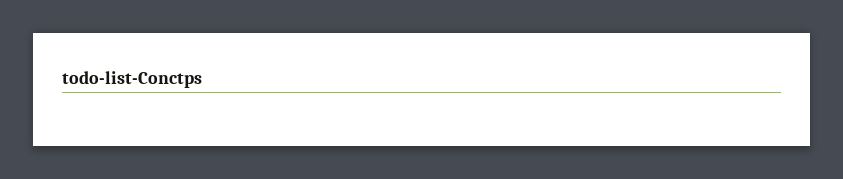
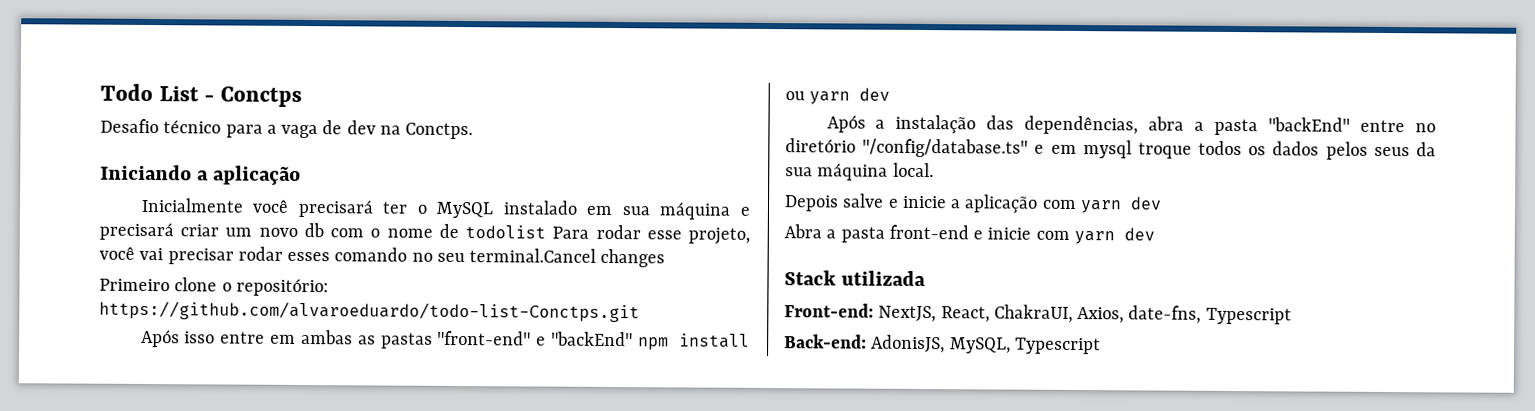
- todo-list-Conctps
+ Todo List - Conctps
+ Desafio técnico para a vaga de dev na Conctps.
+ Iniciando a aplicação
+ Inicialmente você precisará ter o MySQL instalado em sua máquina e precisará criar um novo db com o nome de todolist Para rodar esse projeto, você vai precisar rodar esses comando no seu terminal.Cancel changes
+ Primeiro clone o repositório: https://github.com/alvaroeduardo/todo-list-Conctps.git
+ Após isso entre em ambas as pastas "front-end" e "backEnd" npm install ou yarn dev
+ Após a instalação das dependências, abra a pasta "backEnd" entre no diretório "/config/database.ts" e em mysql troque todos os dados pelos seus da sua máquina local.
+ Depois salve e inicie a aplicação com yarn dev
+ Abra a pasta front-end e inicie com yarn dev
+ Stack utilizada
+ Front-end: NextJS, React, ChakraUI, Axios, date-fns, Typescript
+ Back-end: AdonisJS, MySQL, Typescript

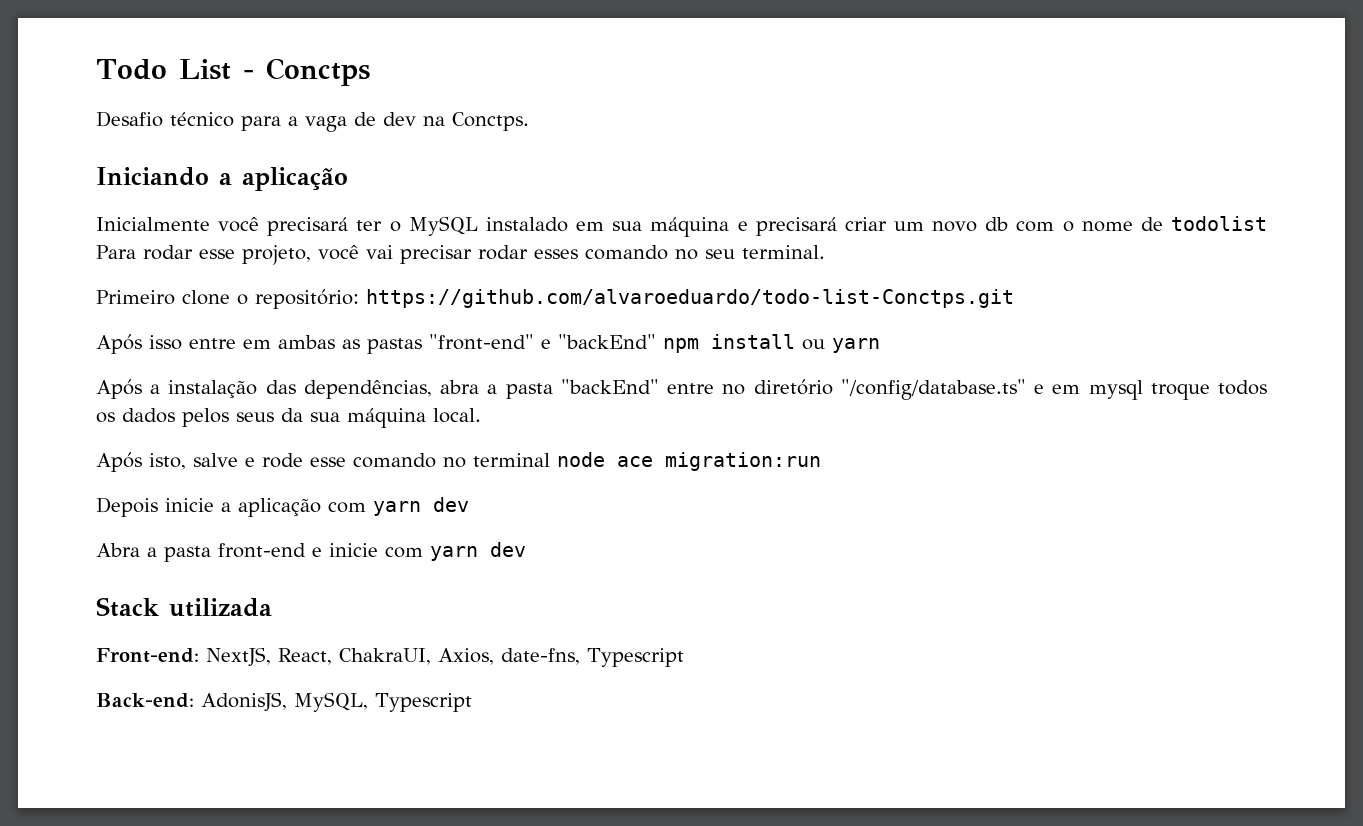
- Inicialmente você precisará ter o MySQL instalado em sua máquina e precisará criar um novo db com o nome de todolist Para rodar esse projeto, você vai precisar rodar esses comando no seu terminal.Cancel changes
+ Inicialmente você precisará ter o MySQL instalado em sua máquina e precisará criar um novo db com o nome de todolist Para rodar esse projeto, você vai precisar rodar esses comando no seu terminal.
- Após isso entre em ambas as pastas "front-end" e "backEnd" npm install ou yarn dev
+ Após isso entre em ambas as pastas "front-end" e "backEnd" npm install ou yarn
- Depois salve e inicie a aplicação com yarn dev
+ Após isto, salve e rode esse comando no terminal node ace migration:run
+ Depois inicie a aplicação com yarn dev

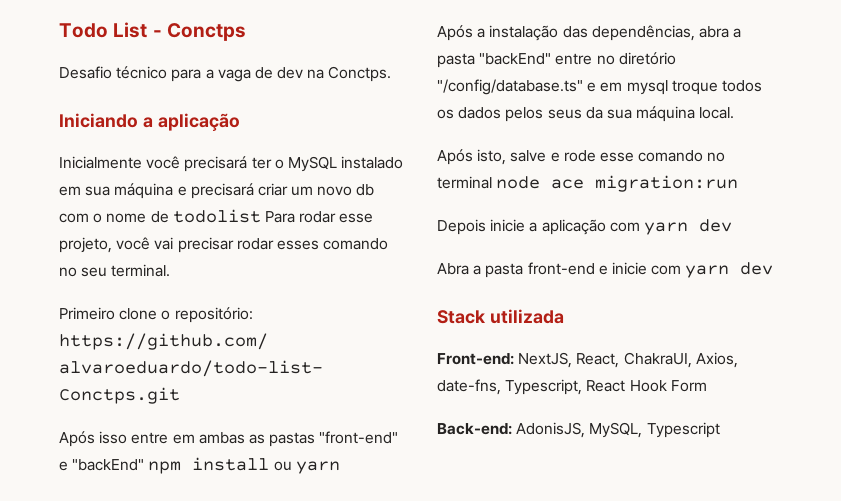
- Front-end: NextJS, React, ChakraUI, Axios, date-fns, Typescript
+ Front-end: NextJS, React, ChakraUI, Axios, date-fns, Typescript, React Hook Form

